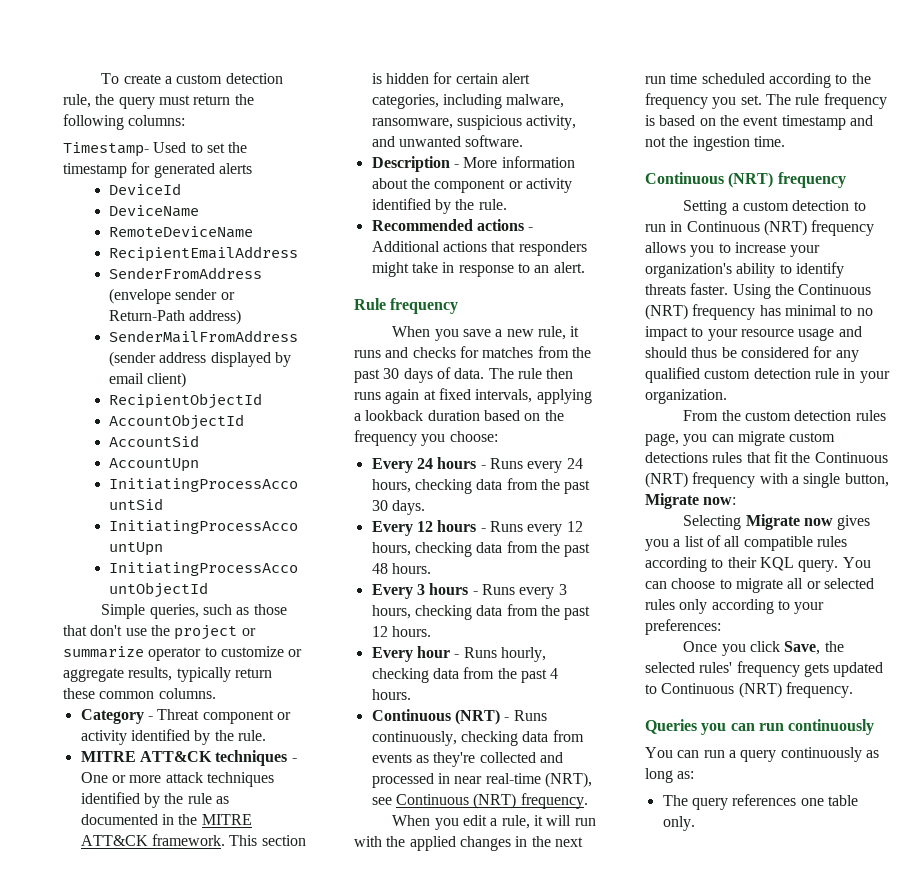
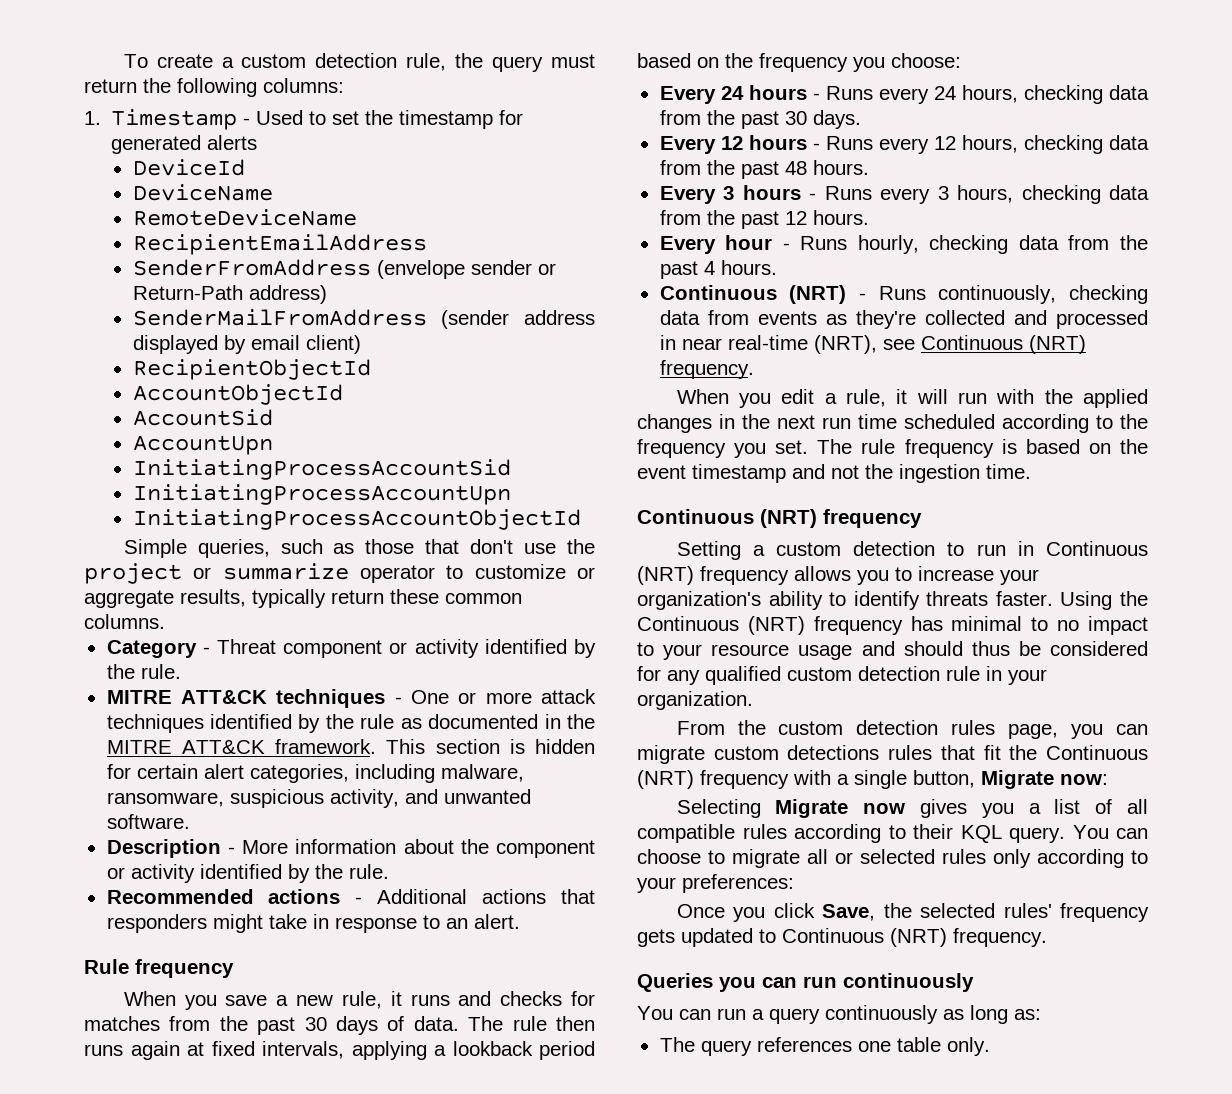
- Timestamp- Used to set the timestamp for generated alerts
+ 1. Timestamp - Used to set the timestamp for generated alerts
- The rule then runs again at fixed intervals, applying a lookback duration based on the frequency you choose:
+ The rule then runs again at fixed intervals, applying a lookback period based on the frequency you choose:

